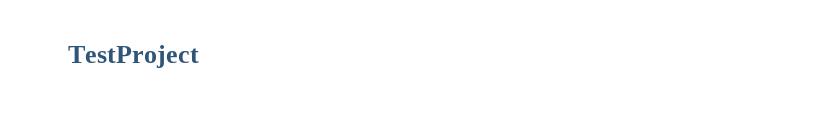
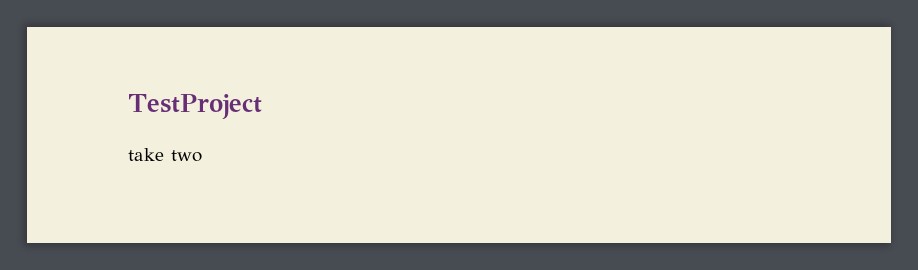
+ take two

